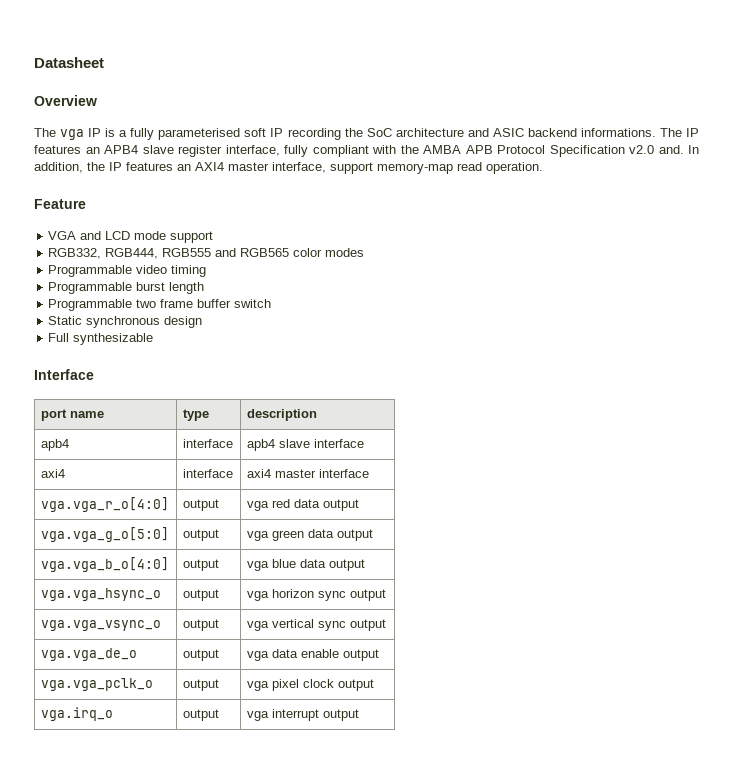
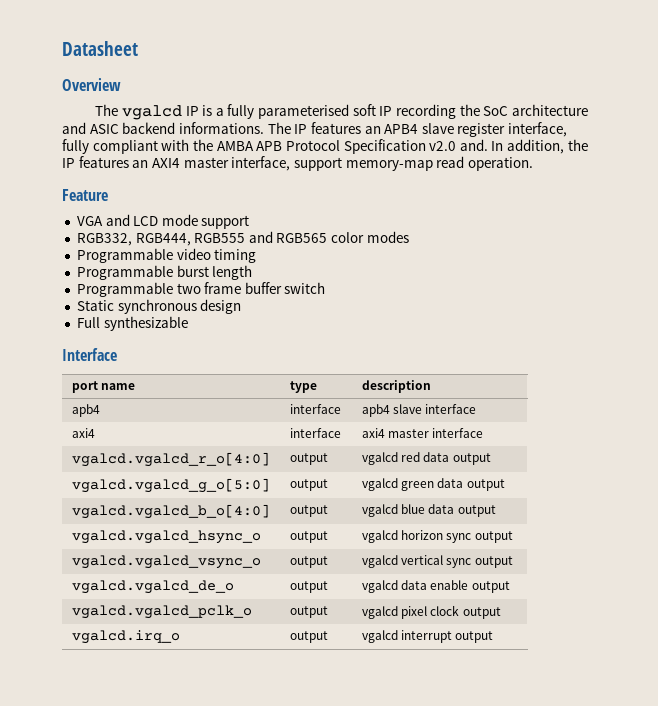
- The vga IP is a fully parameterised soft IP recording the SoC architecture and ASIC backend informations.
+ The vgalcd IP is a fully parameterised soft IP recording the SoC architecture and ASIC backend informations.
- vga.vga_r_o[4:0] | output | vga red data output
+ vgalcd.vgalcd_r_o[4:0] | output | vgalcd red data output
- vga.vga_g_o[5:0] | output | vga green data output
+ vgalcd.vgalcd_g_o[5:0] | output | vgalcd green data output
- vga.vga_b_o[4:0] | output | vga blue data output
+ vgalcd.vgalcd_b_o[4:0] | output | vgalcd blue data output
- vga.vga_hsync_o | output | vga horizon sync output
+ vgalcd.vgalcd_hsync_o | output | vgalcd horizon sync output
- vga.vga_vsync_o | output | vga vertical sync output
+ vgalcd.vgalcd_vsync_o | output | vgalcd vertical sync output
- vga.vga_de_o | output | vga data enable output
+ vgalcd.vgalcd_de_o | output | vgalcd data enable output
- vga.vga_pclk_o | output | vga pixel clock output
+ vgalcd.vgalcd_pclk_o | output | vgalcd pixel clock output
- vga.irq_o | output | vga interrupt output
+ vgalcd.irq_o | output | vgalcd interrupt output

